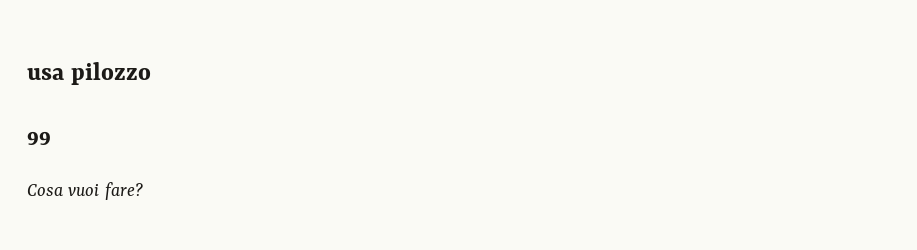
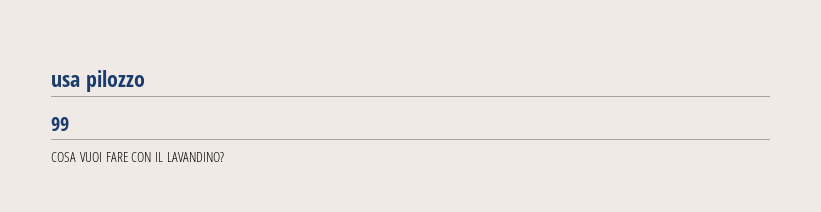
- Cosa vuoi fare?
+ COSA VUOI FARE CON IL LAVANDINO?

